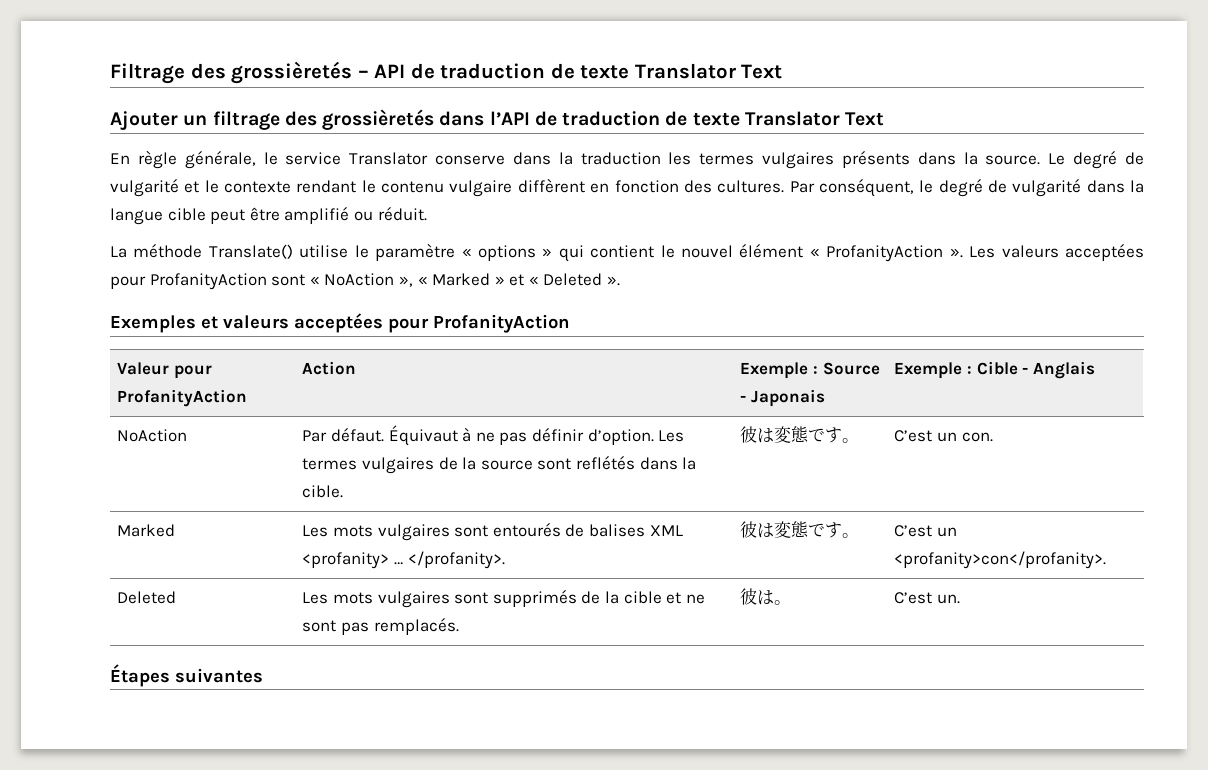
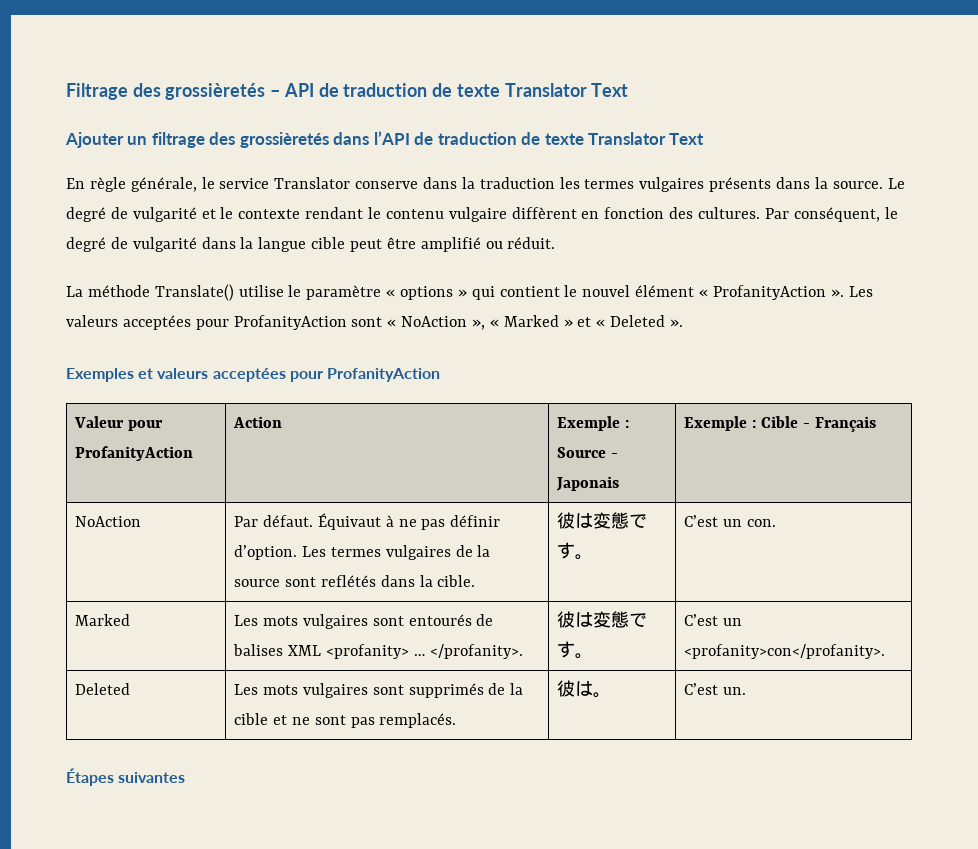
- Valeur pour ProfanityAction | Action | Exemple : Source - Japonais | Exemple : Cible - Anglais
+ Valeur pour ProfanityAction | Action | Exemple : Source - Japonais | Exemple : Cible - Français

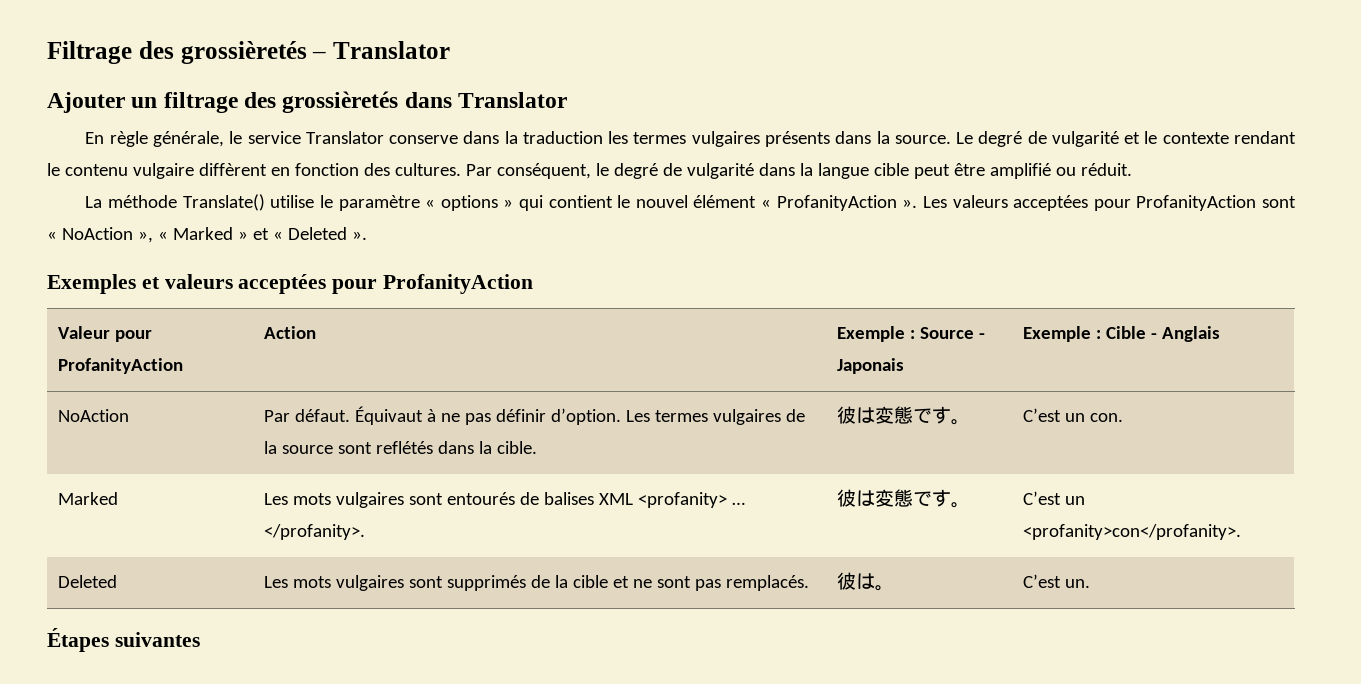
- Filtrage des grossièretés – API de traduction de texte Translator Text
+ Filtrage des grossièretés – Translator
- Ajouter un filtrage des grossièretés dans l’API de traduction de texte Translator Text
+ Ajouter un filtrage des grossièretés dans Translator
- Valeur pour ProfanityAction | Action | Exemple : Source - Japonais | Exemple : Cible - Français
+ Valeur pour ProfanityAction | Action | Exemple : Source - Japonais | Exemple : Cible - Anglais

